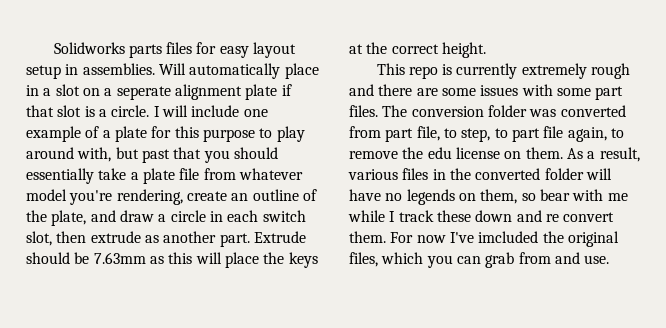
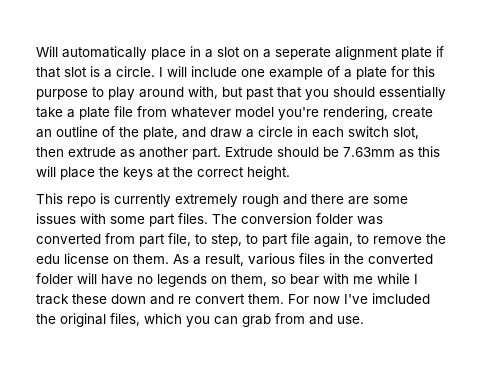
- Solidworks parts files for easy layout setup in assemblies.

